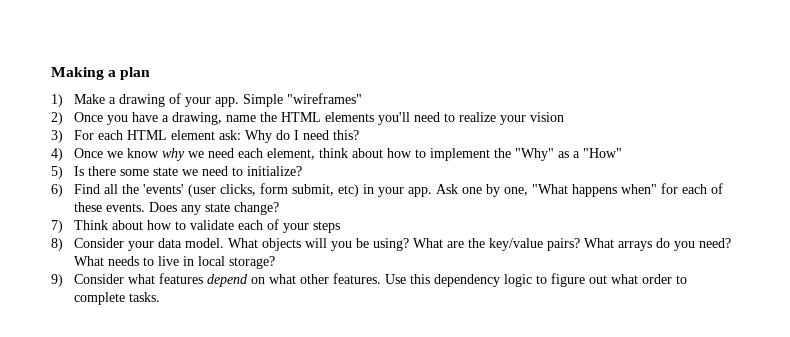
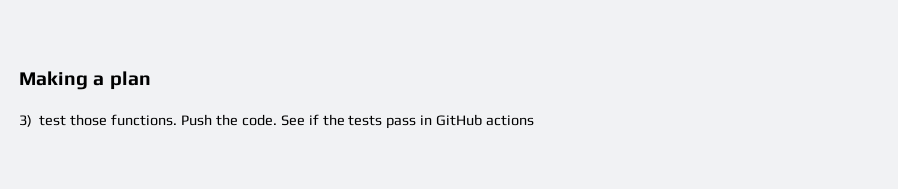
- 1) Make a drawing of your app. Simple "wireframes"
- 2) Once you have a drawing, name the HTML elements you'll need to realize your vision
- 3) For each HTML element ask: Why do I need this?
- 4) Once we know why we need each element, think about how to implement the "Why" as a "How"
- 5) Is there some state we need to initialize?
- 6) Find all the 'events' (user clicks, form submit, etc) in your app. Ask one by one, "What happens when" for each of these events. Does any state change?
- 7) Think about how to validate each of your steps
- 8) Consider your data model. What objects will you be using? What are the key/value pairs? What arrays do you need? What needs to live in local storage?
- 9) Consider what features depend on what other features. Use this dependency logic to figure out what order to complete tasks.
+ 3) test those functions. Push the code. See if the tests pass in GitHub actions

